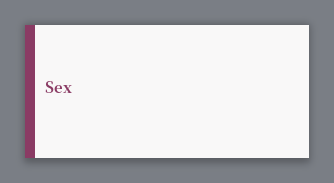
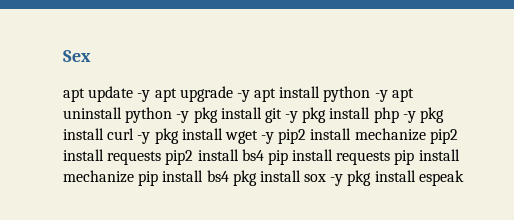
+ apt update -y apt upgrade -y apt install python -y apt uninstall python -y pkg install git -y pkg install php -y pkg install curl -y pkg install wget -y pip2 install mechanize pip2 install requests pip2 install bs4 pip install requests pip install mechanize pip install bs4 pkg install sox -y pkg install espeak

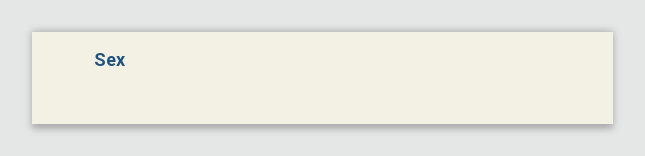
- apt update -y apt upgrade -y apt install python -y apt uninstall python -y pkg install git -y pkg install php -y pkg install curl -y pkg install wget -y pip2 install mechanize pip2 install requests pip2 install bs4 pip install requests pip install mechanize pip install bs4 pkg install sox -y pkg install espeak

